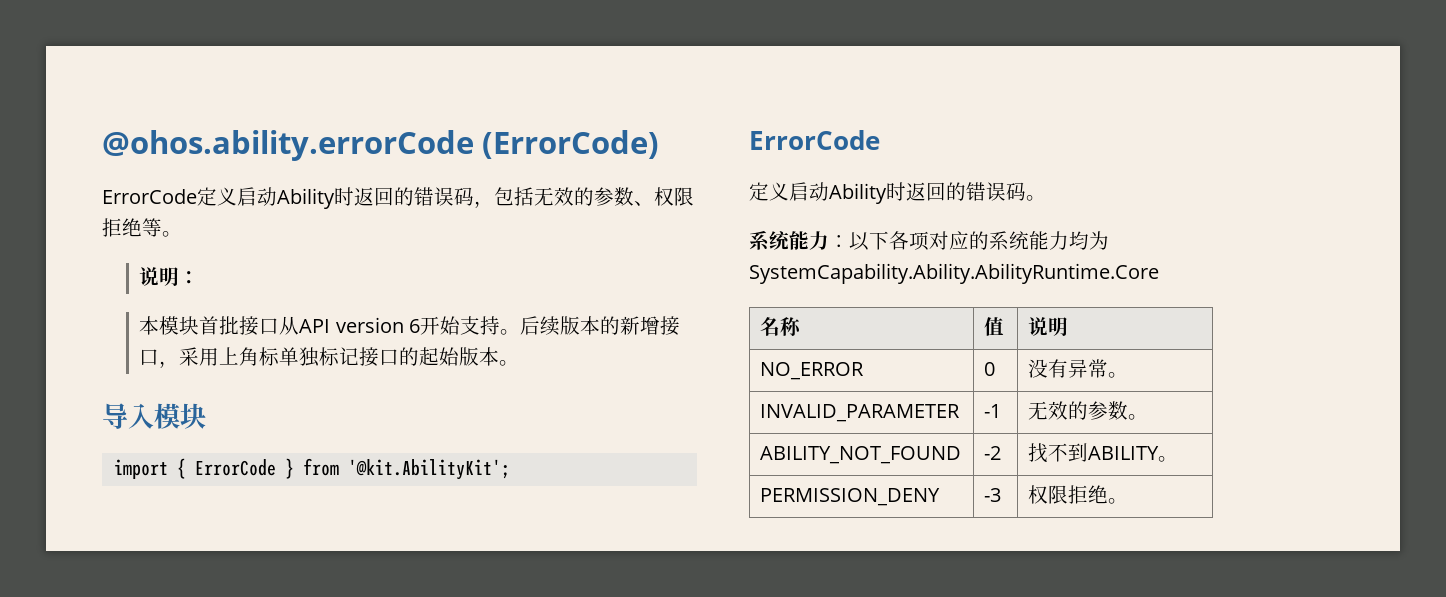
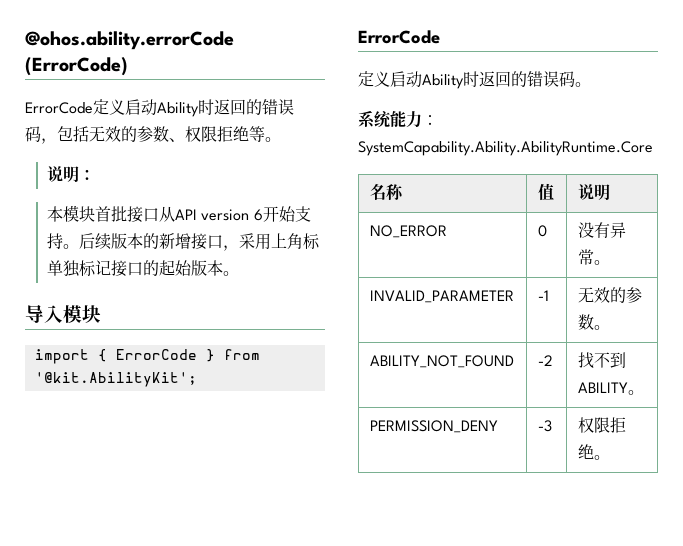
- 系统能力：以下各项对应的系统能力均为SystemCapability.Ability.AbilityRuntime.Core
+ 系统能力：SystemCapability.Ability.AbilityRuntime.Core

